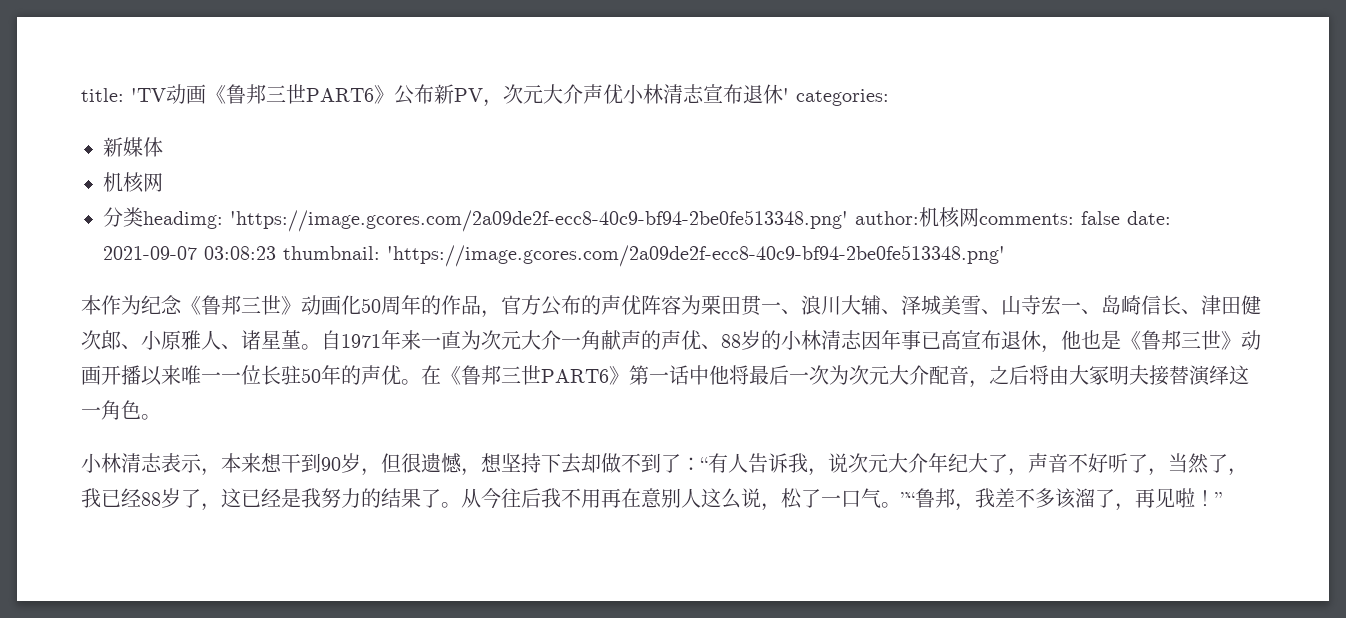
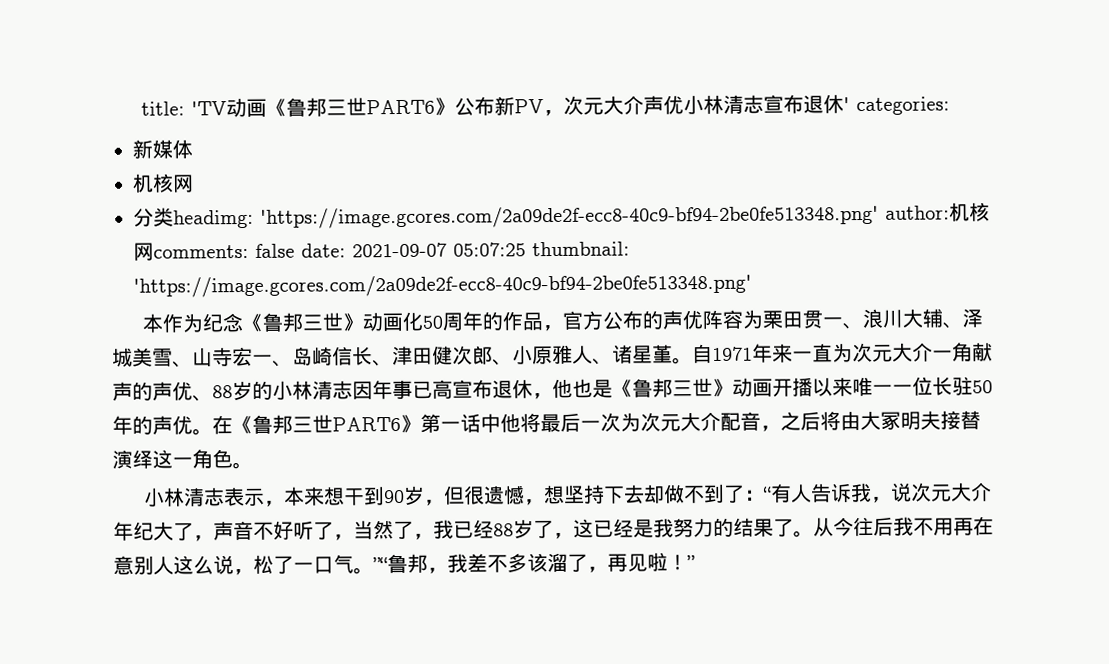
- 分类headimg: 'https://image.gcores.com/2a09de2f-ecc8-40c9-bf94-2be0fe513348.png' author:机核网comments: false date: 2021-09-07 03:08:23 thumbnail: 'https://image.gcores.com/2a09de2f-ecc8-40c9-bf94-2be0fe513348.png'
+ 分类headimg: 'https://image.gcores.com/2a09de2f-ecc8-40c9-bf94-2be0fe513348.png' author:机核网comments: false date: 2021-09-07 05:07:25 thumbnail: 'https://image.gcores.com/2a09de2f-ecc8-40c9-bf94-2be0fe513348.png'

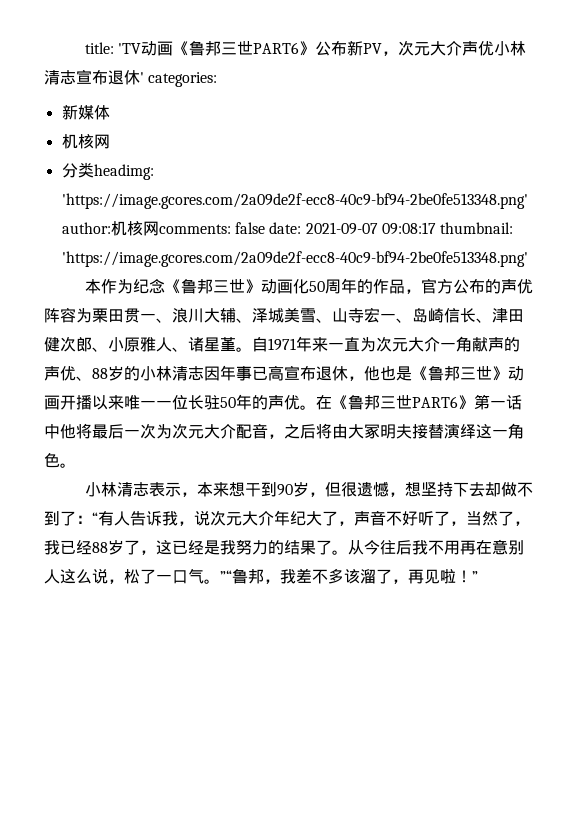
- 分类headimg: 'https://image.gcores.com/2a09de2f-ecc8-40c9-bf94-2be0fe513348.png' author:机核网comments: false date: 2021-09-07 05:07:25 thumbnail: 'https://image.gcores.com/2a09de2f-ecc8-40c9-bf94-2be0fe513348.png'
+ 分类headimg: 'https://image.gcores.com/2a09de2f-ecc8-40c9-bf94-2be0fe513348.png' author:机核网comments: false date: 2021-09-07 09:08:17 thumbnail: 'https://image.gcores.com/2a09de2f-ecc8-40c9-bf94-2be0fe513348.png'

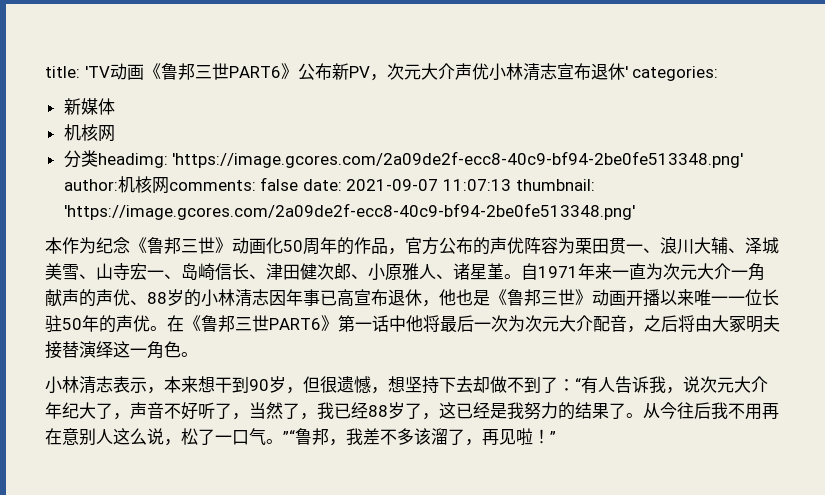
- 分类headimg: 'https://image.gcores.com/2a09de2f-ecc8-40c9-bf94-2be0fe513348.png' author:机核网comments: false date: 2021-09-07 09:08:17 thumbnail: 'https://image.gcores.com/2a09de2f-ecc8-40c9-bf94-2be0fe513348.png'
+ 分类headimg: 'https://image.gcores.com/2a09de2f-ecc8-40c9-bf94-2be0fe513348.png' author:机核网comments: false date: 2021-09-07 11:07:13 thumbnail: 'https://image.gcores.com/2a09de2f-ecc8-40c9-bf94-2be0fe513348.png'

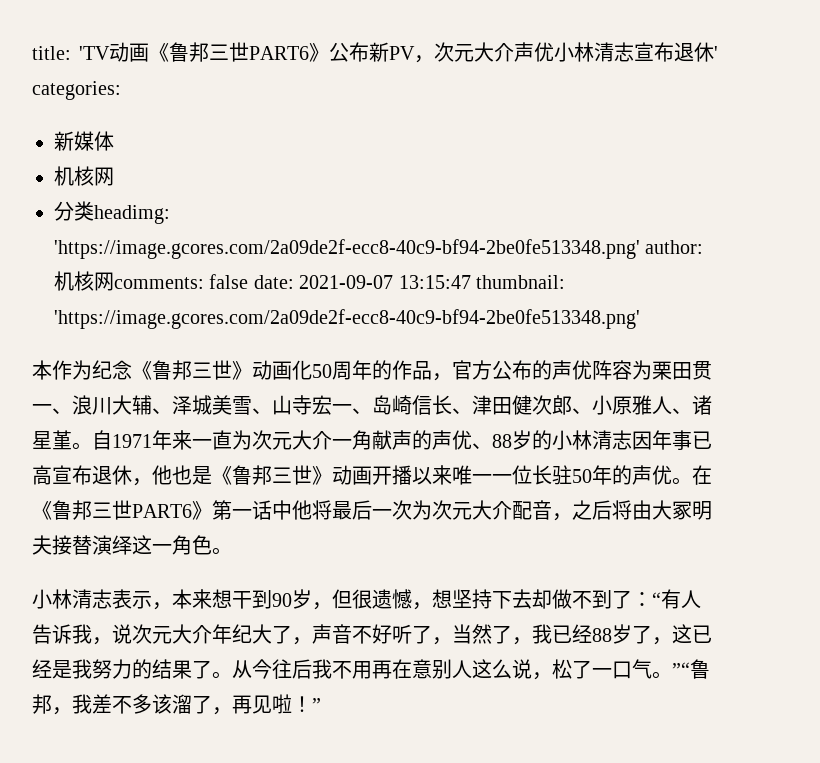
- 分类headimg: 'https://image.gcores.com/2a09de2f-ecc8-40c9-bf94-2be0fe513348.png' author:机核网comments: false date: 2021-09-07 11:07:13 thumbnail: 'https://image.gcores.com/2a09de2f-ecc8-40c9-bf94-2be0fe513348.png'
+ 分类headimg: 'https://image.gcores.com/2a09de2f-ecc8-40c9-bf94-2be0fe513348.png' author:机核网comments: false date: 2021-09-07 13:15:47 thumbnail: 'https://image.gcores.com/2a09de2f-ecc8-40c9-bf94-2be0fe513348.png'

